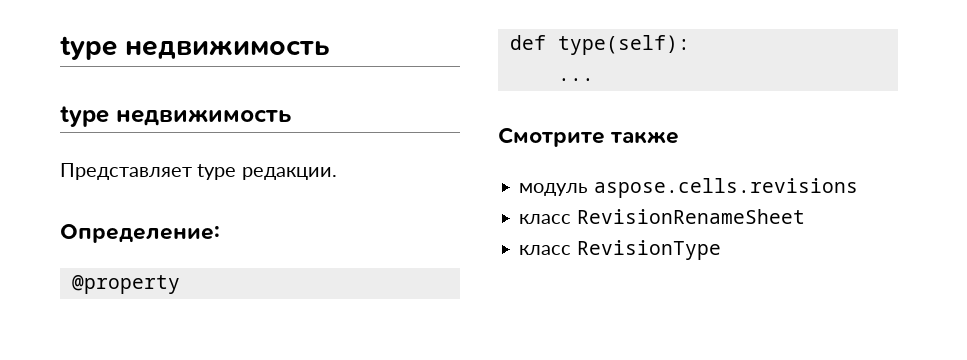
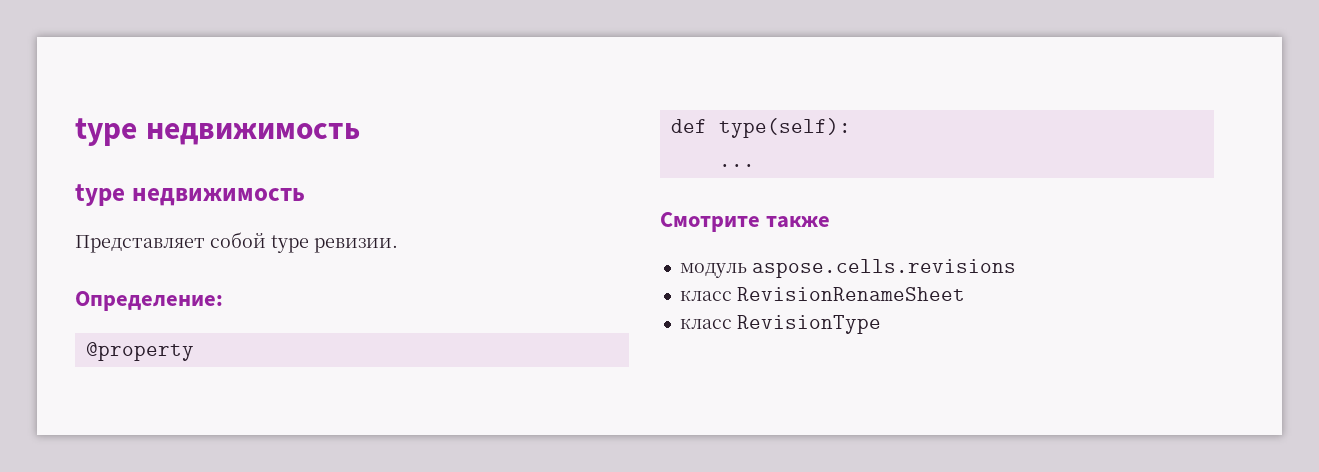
- Представляет type редакции.
+ Представляет собой type ревизии.

